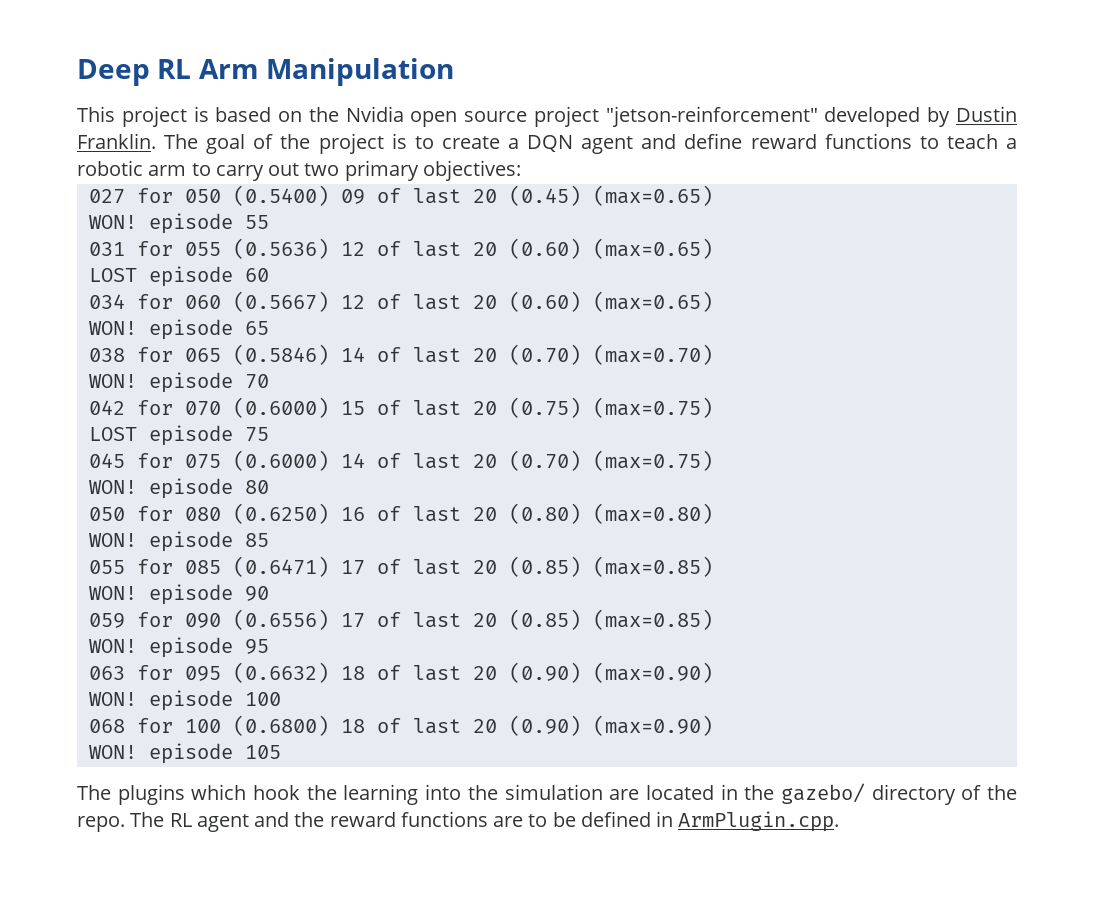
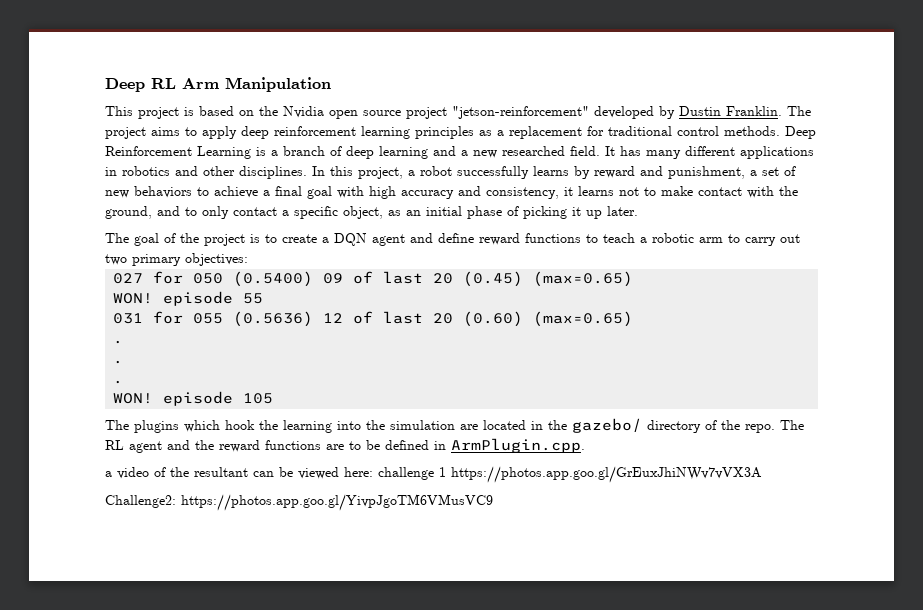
+ The project aims to apply deep reinforcement learning principles as a replacement for traditional control methods. Deep Reinforcement Learning is a branch of deep learning and a new researched field. It has many different applications in robotics and other disciplines. In this project, a robot successfully learns by reward and punishment, a set of new behaviors to achieve a final goal with high accuracy and consistency, it learns not to make contact with the ground, and to only contact a specific object, as an initial phase of picking it up later.
  031 for 055 (0.5636) 12 of last 20 (0.60) (max=0.65)
- LOST episode 60
- 034 for 060 (0.5667) 12 of last 20 (0.60) (max=0.65)
- WON! episode 65
- 038 for 065 (0.5846) 14 of last 20 (0.70) (max=0.70)
- WON! episode 70
- 042 for 070 (0.6000) 15 of last 20 (0.75) (max=0.75)
- LOST episode 75
- 045 for 075 (0.6000) 14 of last 20 (0.70) (max=0.75)
- WON! episode 80
- 050 for 080 (0.6250) 16 of last 20 (0.80) (max=0.80)
- WON! episode 85
- 055 for 085 (0.6471) 17 of last 20 (0.85) (max=0.85)
- WON! episode 90
- 059 for 090 (0.6556) 17 of last 20 (0.85) (max=0.85)
- WON! episode 95
- 063 for 095 (0.6632) 18 of last 20 (0.90) (max=0.90)
- WON! episode 100
- 068 for 100 (0.6800) 18 of last 20 (0.90) (max=0.90)
+ .
+ .
+ .
+ a video of the resultant can be viewed here: challenge 1 https://photos.app.goo.gl/GrEuxJhiNWv7vVX3A
+ Challenge2: https://photos.app.goo.gl/YivpJgoTM6VMusVC9

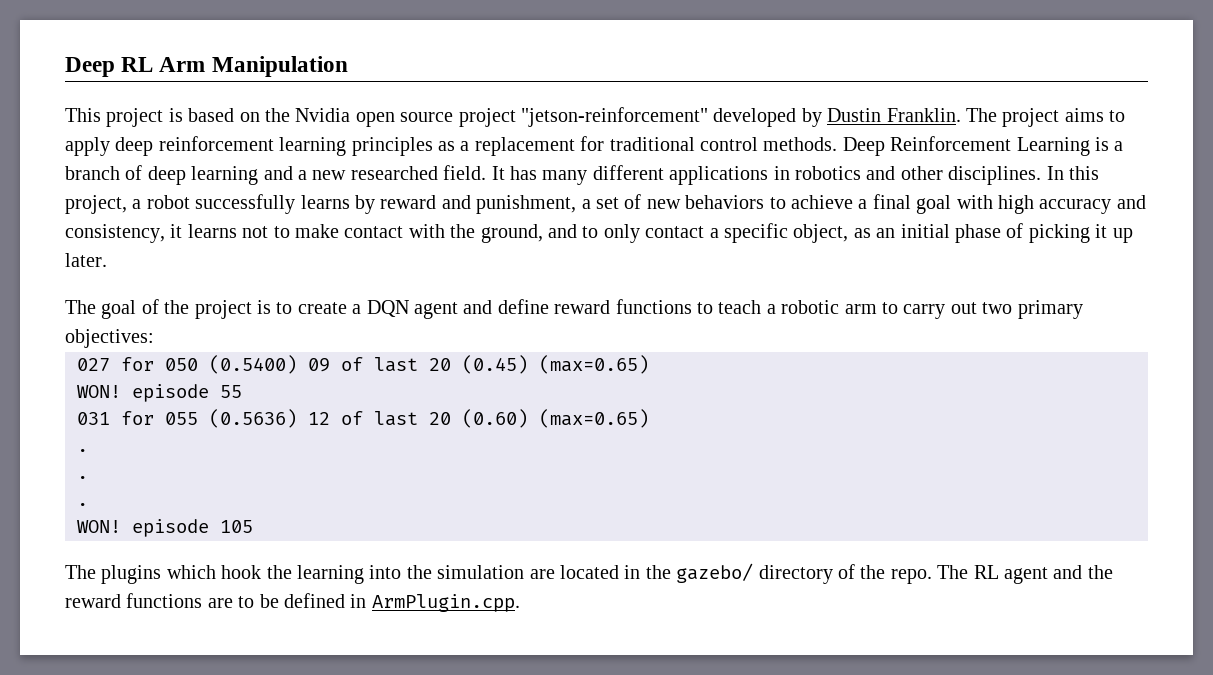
- a video of the resultant can be viewed here: challenge 1 https://photos.app.goo.gl/GrEuxJhiNWv7vVX3A
- Challenge2: https://photos.app.goo.gl/YivpJgoTM6VMusVC9

